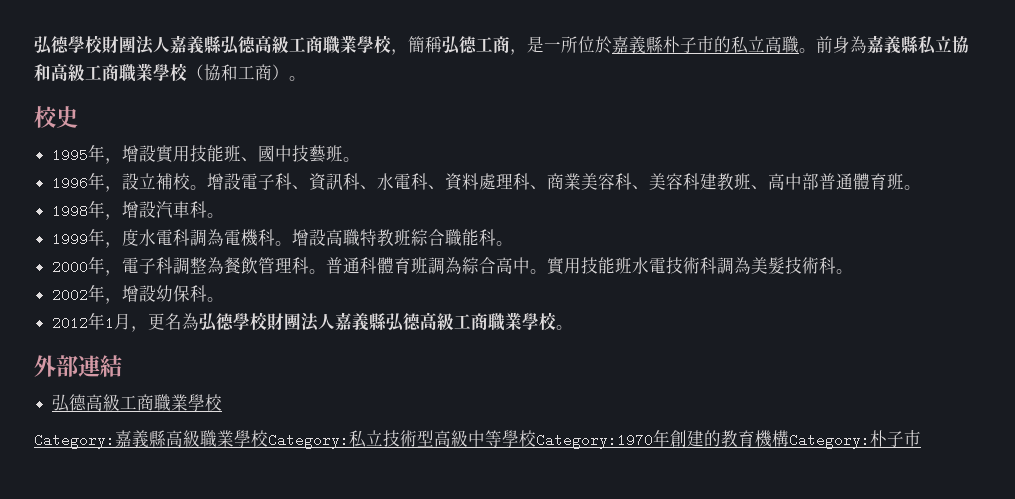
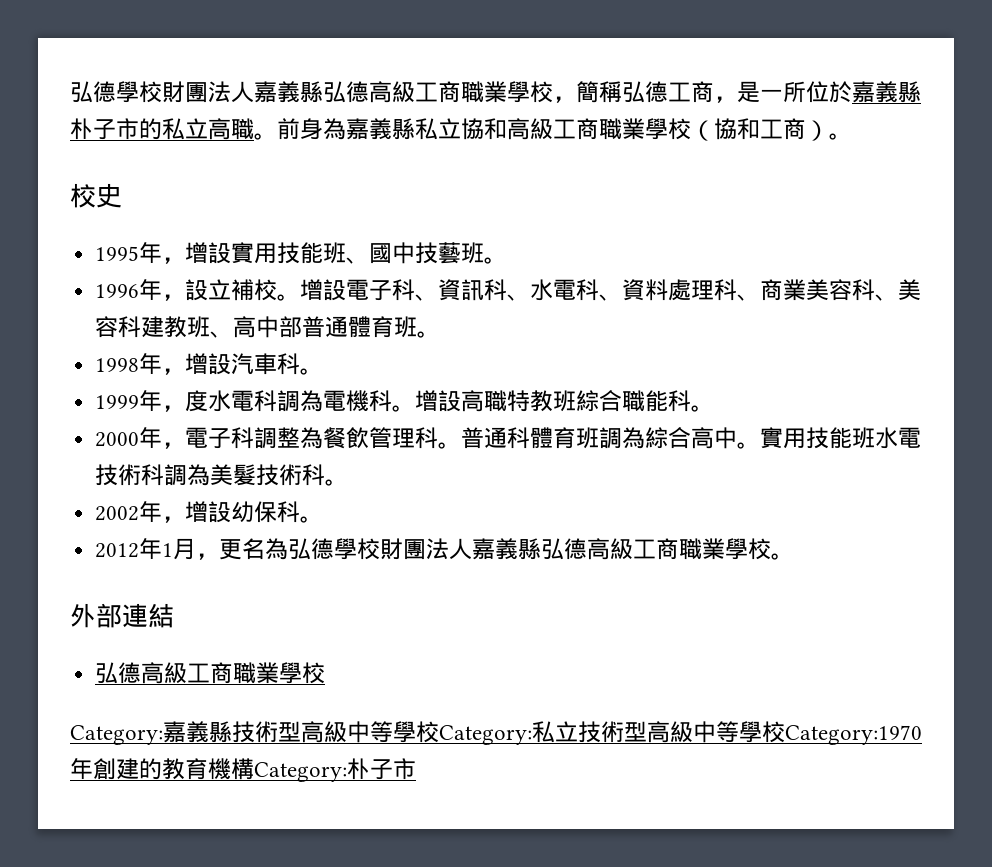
- Category:嘉義縣高級職業學校Category:私立技術型高級中等學校Category:1970年創建的教育機構Category:朴子市
+ Category:嘉義縣技術型高級中等學校Category:私立技術型高級中等學校Category:1970年創建的教育機構Category:朴子市

